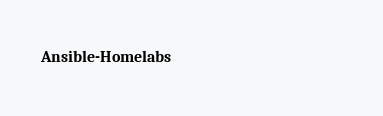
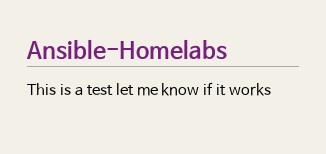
+ This is a test let me know if it works

